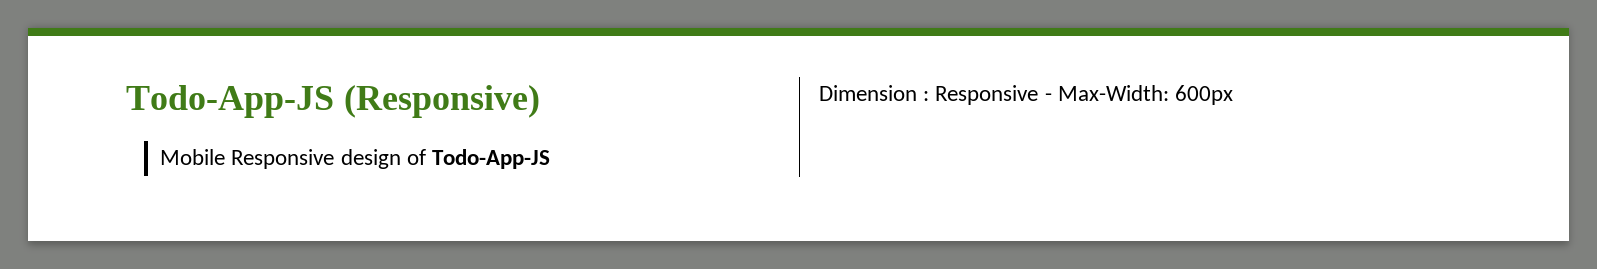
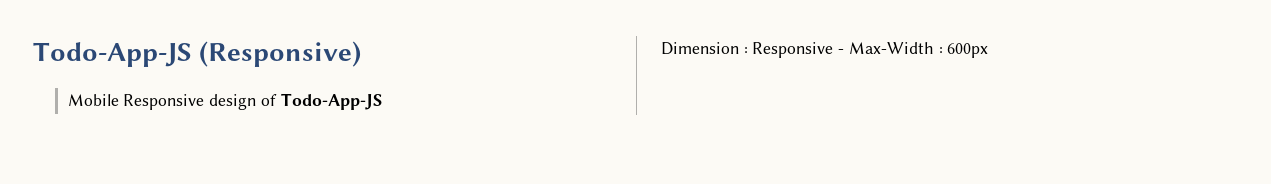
- Dimension : Responsive - Max-Width: 600px
+ Dimension : Responsive - Max-Width : 600px

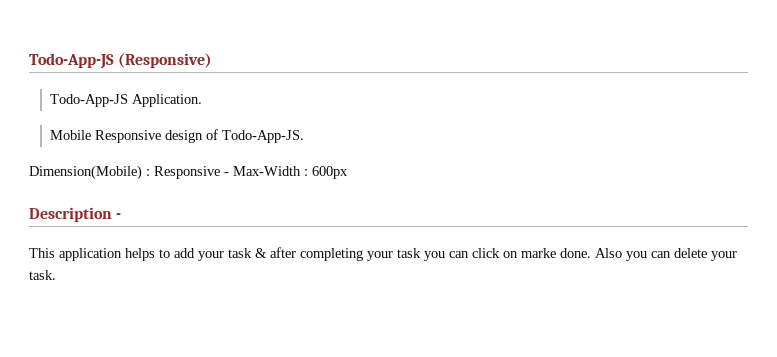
+ Todo-App-JS Application.
- Mobile Responsive design of Todo-App-JS
- Dimension : Responsive - Max-Width : 600px
+ Mobile Responsive design of Todo-App-JS.
+ Dimension(Mobile) : Responsive - Max-Width : 600px
+ Description -
+ This application helps to add your task & after completing your task you can click on marke done. Also you can delete your task.

